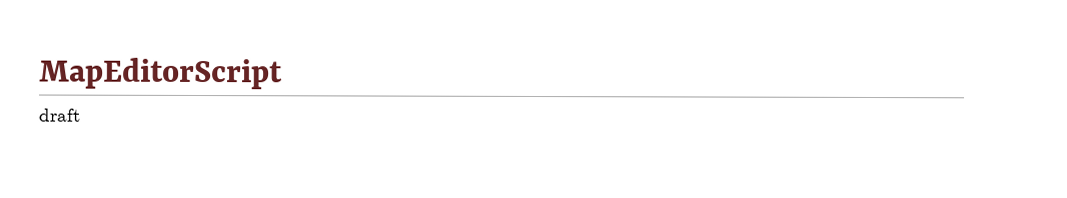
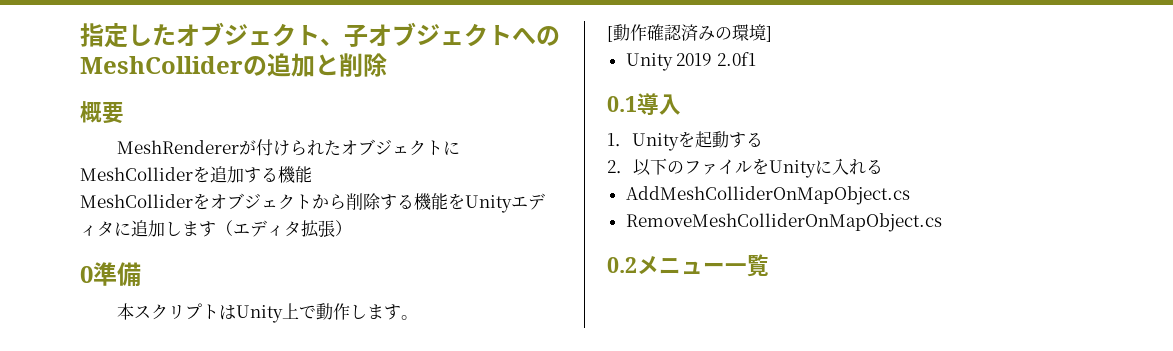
- MapEditorScript
- draft
+ 指定したオブジェクト、子オブジェクトへのMeshColliderの追加と削除
+ 概要
+ MeshRendererが付けられたオブジェクトにMeshColliderを追加する機能
+ MeshColliderをオブジェクトから削除する機能をUnityエディタに追加します（エディタ拡張）
+ 0準備
+ 本スクリプトはUnity上で動作します。
+ [動作確認済みの環境]
+ Unity 2019 2.0f1
+ 0.1導入
+ 1．Unityを起動する
+ 2．以下のファイルをUnityに入れる
+ AddMeshColliderOnMapObject.cs
+ RemoveMeshColliderOnMapObject.cs
+ 0.2メニュー一覧

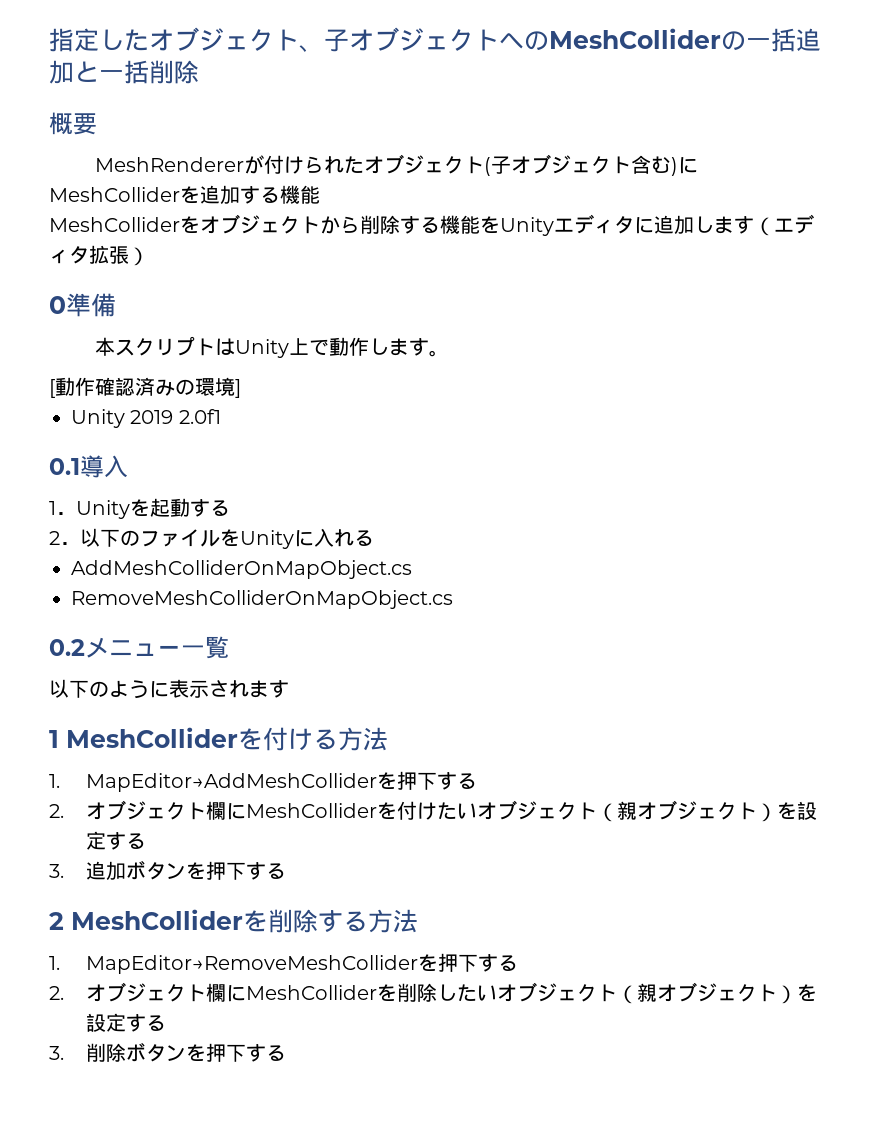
- 指定したオブジェクト、子オブジェクトへのMeshColliderの追加と削除
+ 指定したオブジェクト、子オブジェクトへのMeshColliderの一括追加と一括削除
- MeshRendererが付けられたオブジェクトにMeshColliderを追加する機能
+ MeshRendererが付けられたオブジェクト(子オブジェクト含む)にMeshColliderを追加する機能
+ 以下のように表示されます
+ 1 MeshColliderを付ける方法
+ 1. MapEditor→AddMeshColliderを押下する
+ 2.オブジェクト欄にMeshColliderを付けたいオブジェクト（親オブジェクト）を設定する
+ 3.追加ボタンを押下する
+ 2 MeshColliderを削除する方法
+ 1. MapEditor→RemoveMeshColliderを押下する
+ 2.オブジェクト欄にMeshColliderを削除したいオブジェクト（親オブジェクト）を設定する
+ 3.削除ボタンを押下する

